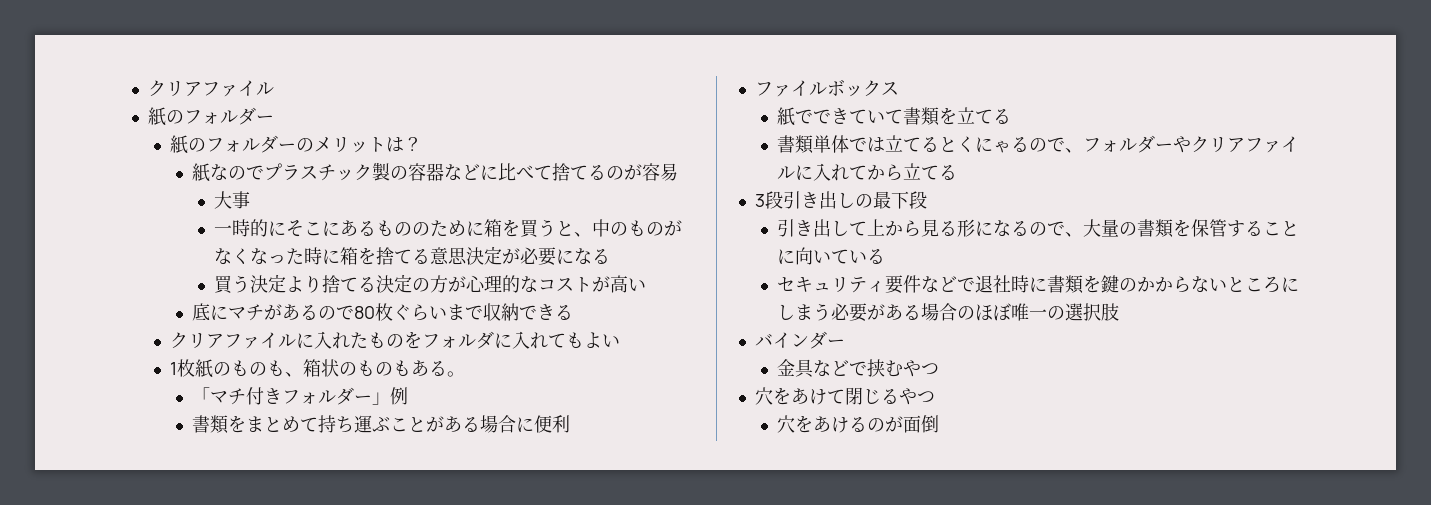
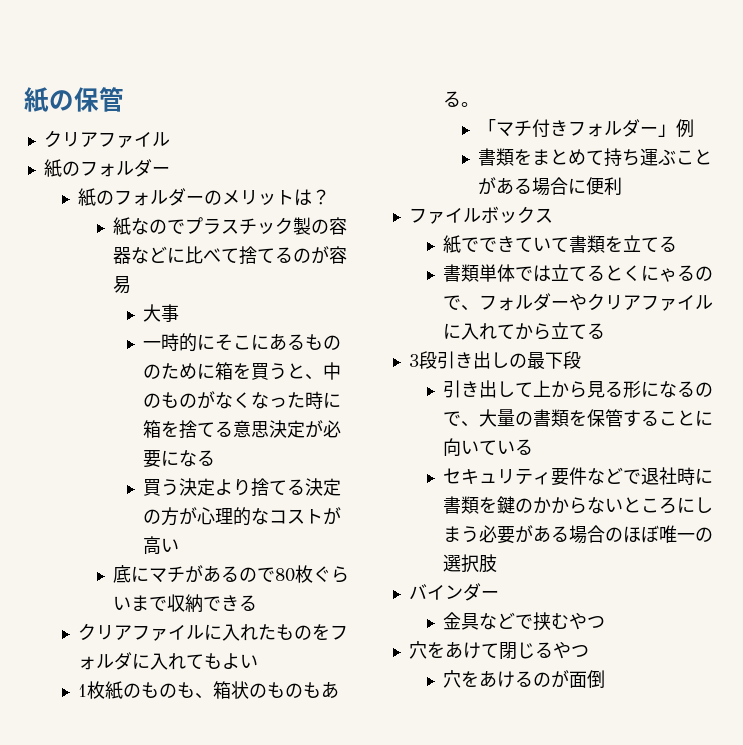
+ 紙の保管

